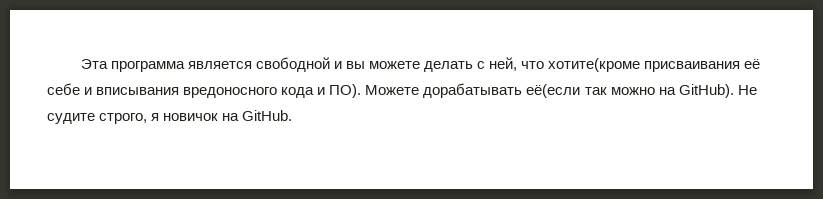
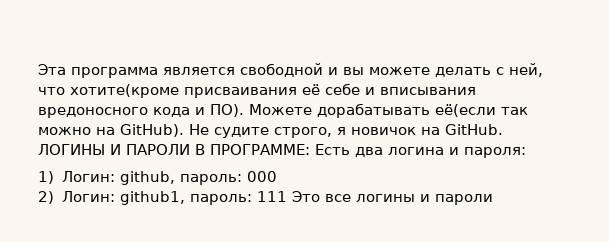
+ ЛОГИНЫ И ПАРОЛИ В ПРОГРАММЕ: Есть два логина и пароля:
+ 1) Логин: github, пароль: 000
+ 2) Логин: github1, пароль: 111 Это все логины и пароли

